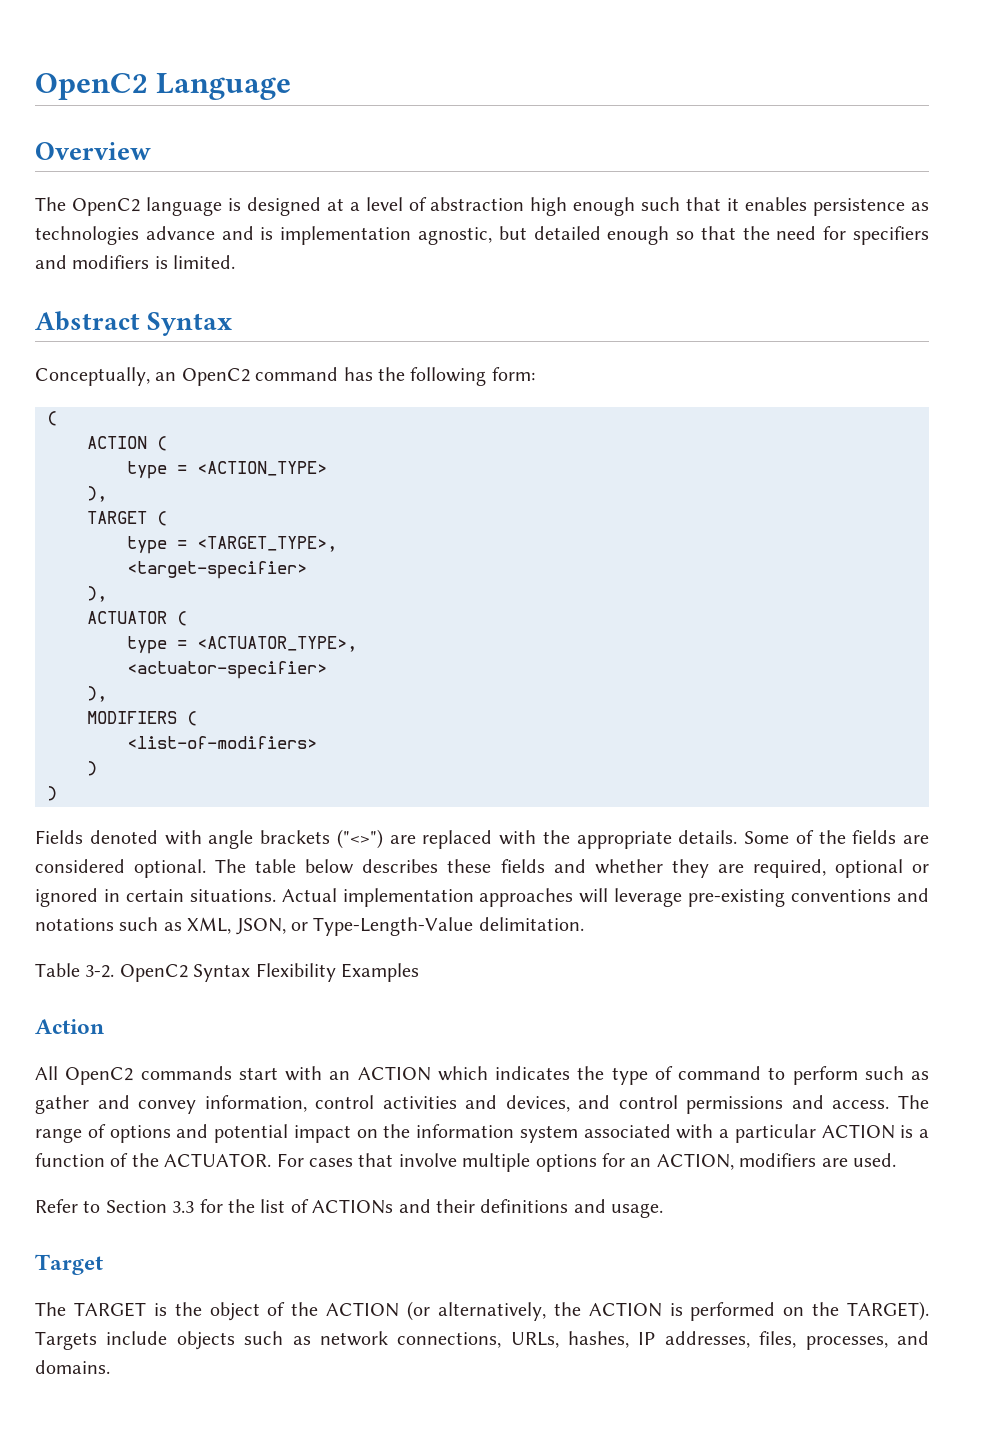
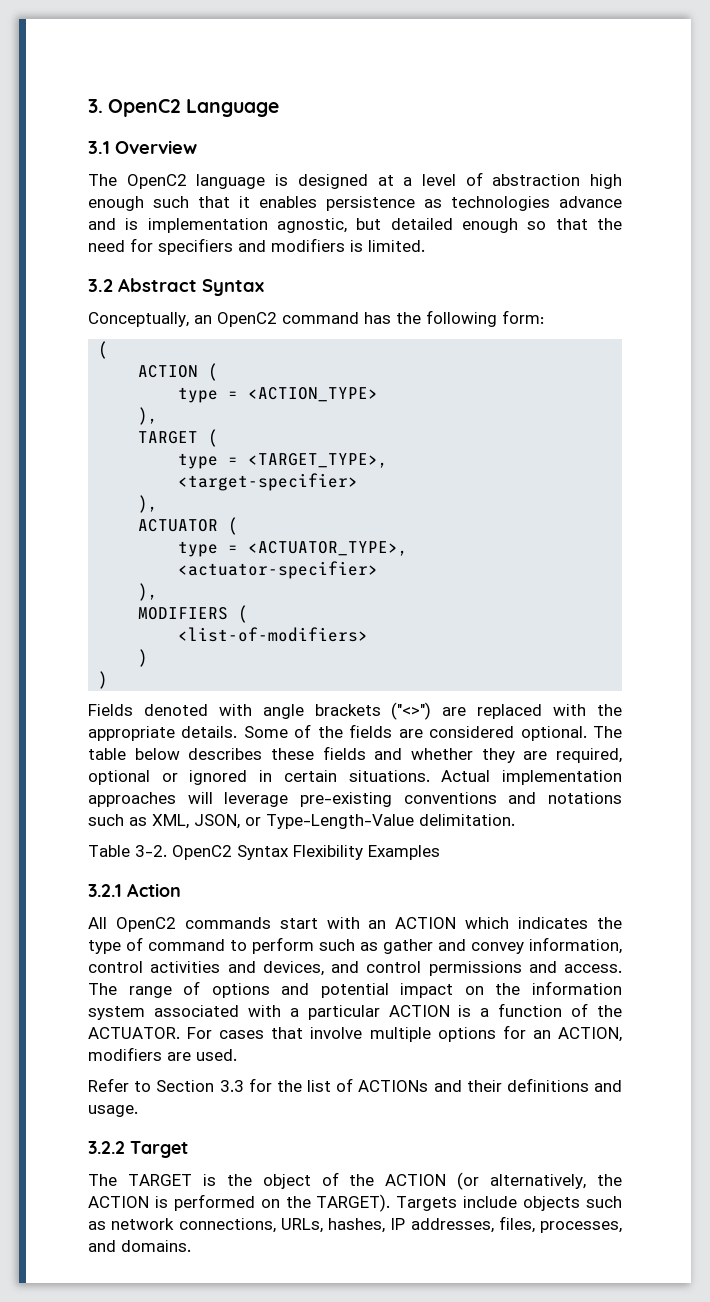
- OpenC2 Language
+ 3. OpenC2 Language
- Overview
+ 3.1 Overview
- Abstract Syntax
+ 3.2 Abstract Syntax
- Action
+ 3.2.1 Action
- Target
+ 3.2.2 Target

